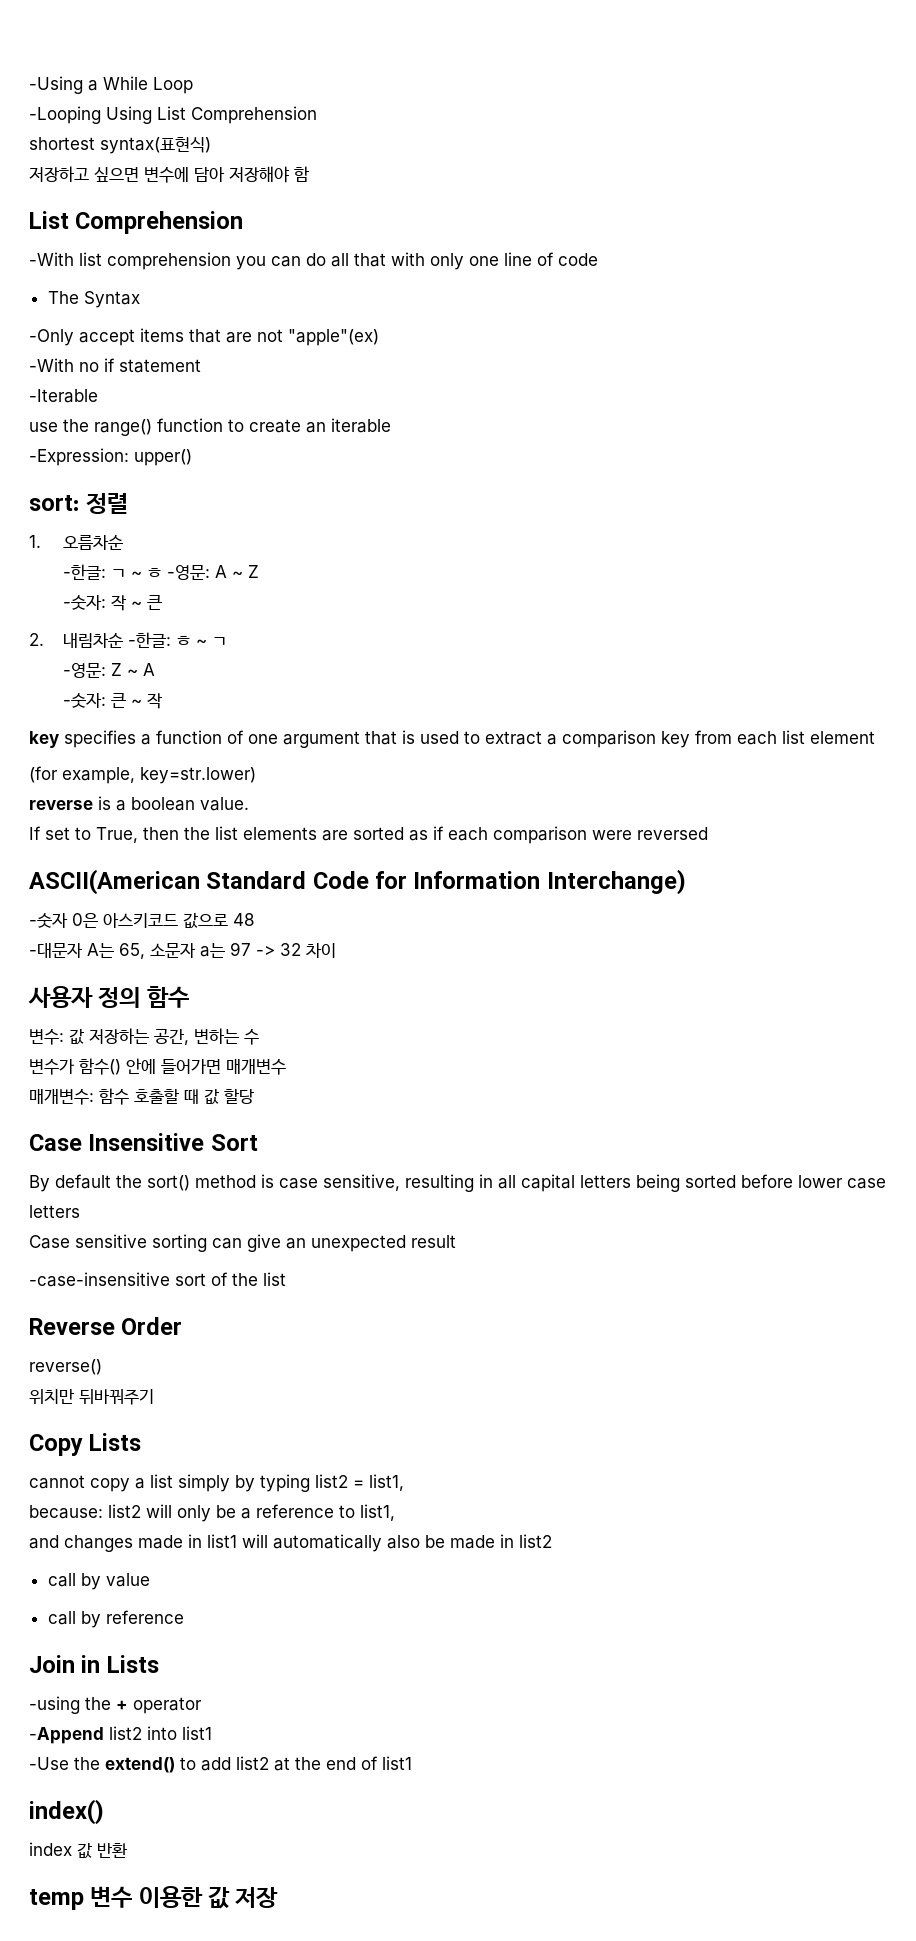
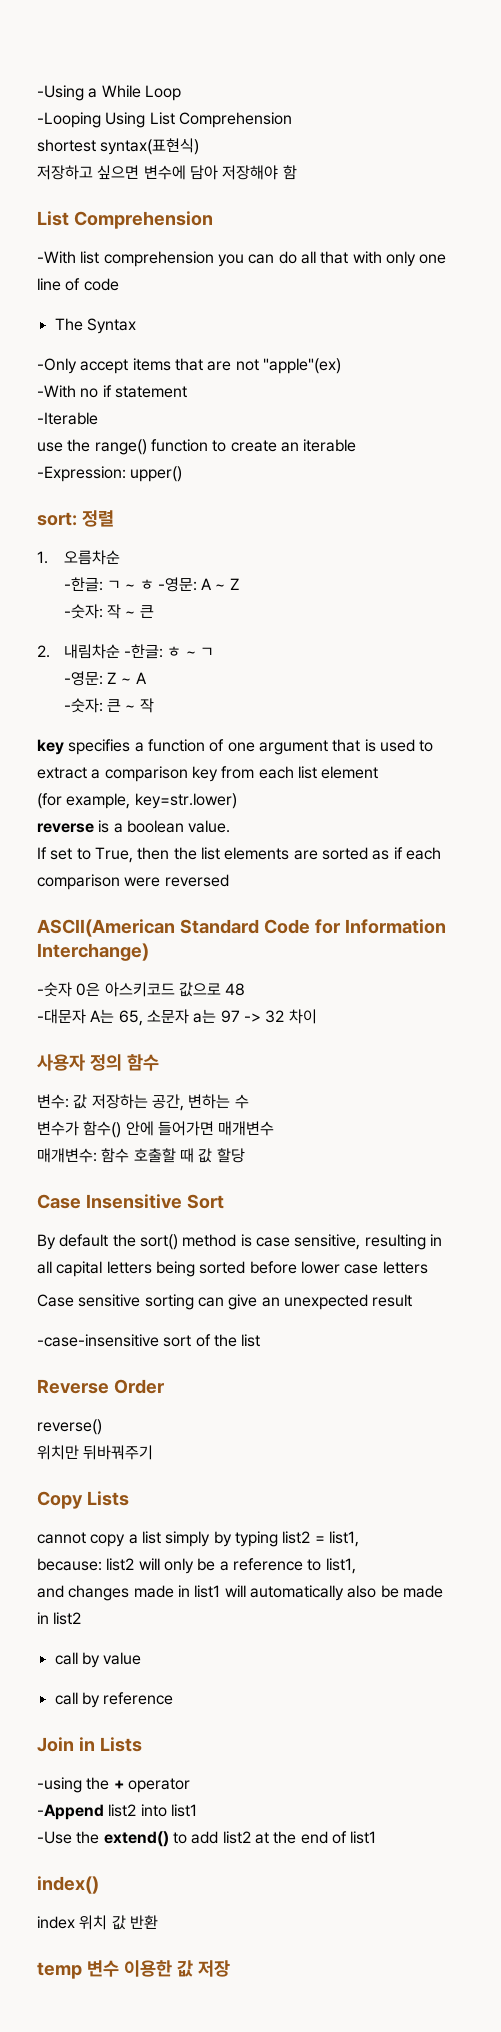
- index 값 반환
+ index 위치 값 반환

